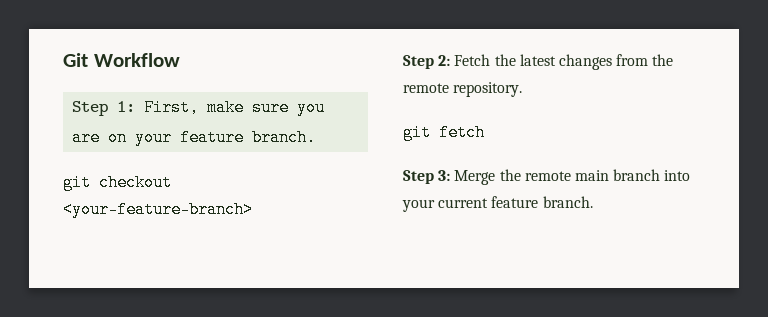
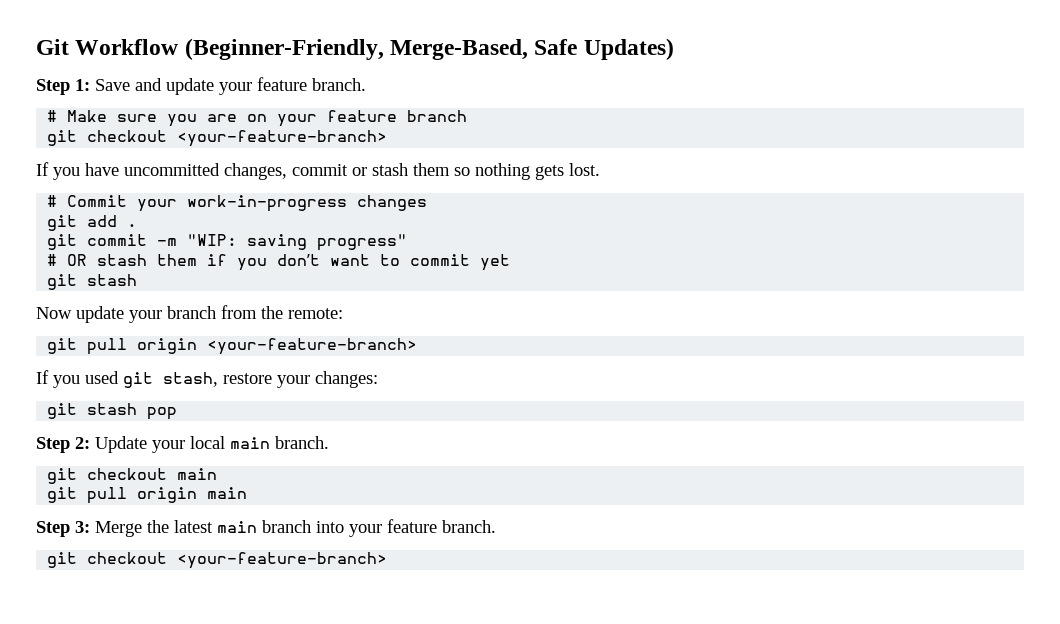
- Git Workflow
- Step 1: First, make sure you are on your feature branch.
+ Git Workflow (Beginner-Friendly, Merge-Based, Safe Updates)
+ Step 1: Save and update your feature branch.
+ # Make sure you are on your feature branch
  git checkout <your-feature-branch>
- Step 2: Fetch the latest changes from the remote repository.
- git fetch
- Step 3: Merge the remote main branch into your current feature branch.
+ If you have uncommitted changes, commit or stash them so nothing gets lost.
+ # Commit your work-in-progress changes
+ git add .
+ git commit -m "WIP: saving progress"
+ # OR stash them if you don’t want to commit yet
+ git stash
+ Now update your branch from the remote:
+ git pull origin <your-feature-branch>
+ If you used git stash, restore your changes:
+ git stash pop
+ Step 2: Update your local main branch.
+ git checkout main
+ git pull origin main
+ Step 3: Merge the latest main branch into your feature branch.
+ git checkout <your-feature-branch>

